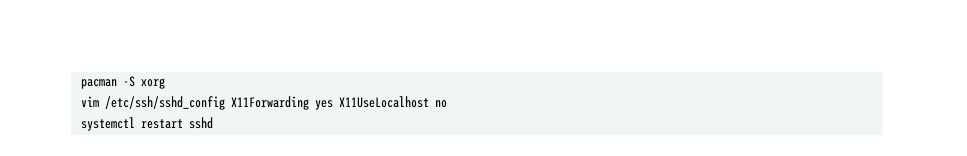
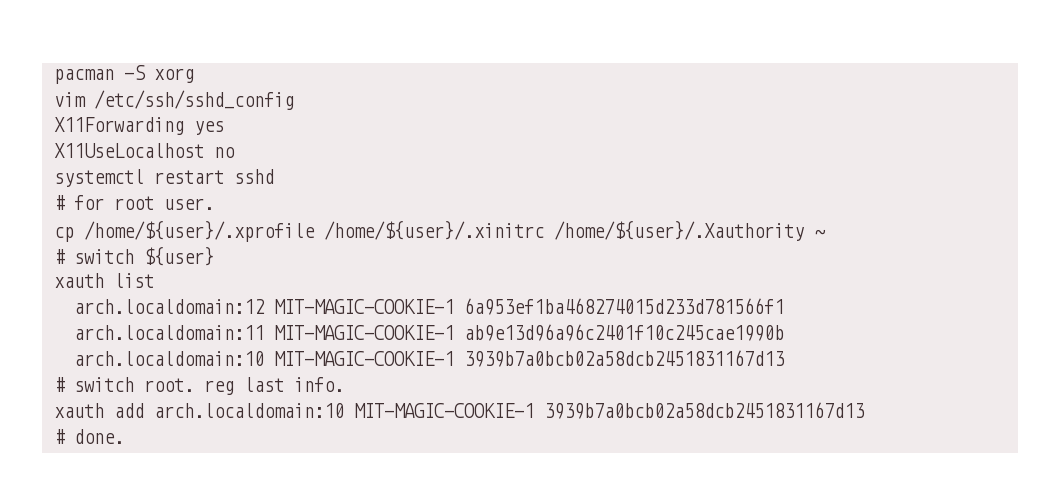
- vim /etc/ssh/sshd_config X11Forwarding yes X11UseLocalhost no
+ vim /etc/ssh/sshd_config
+ X11Forwarding yes
+ X11UseLocalhost no
+ # for root user.
+ cp /home/${user}/.xprofile /home/${user}/.xinitrc /home/${user}/.Xauthority ~
+ # switch ${user}
+ xauth list
+ arch.localdomain:12 MIT-MAGIC-COOKIE-1 6a953ef1ba468274015d233d781566f1
+ arch.localdomain:11 MIT-MAGIC-COOKIE-1 ab9e13d96a96c2401f10c245cae1990b
+ arch.localdomain:10 MIT-MAGIC-COOKIE-1 3939b7a0bcb02a58dcb2451831167d13
+ # switch root. reg last info.
+ xauth add arch.localdomain:10 MIT-MAGIC-COOKIE-1 3939b7a0bcb02a58dcb2451831167d13
+ # done.

